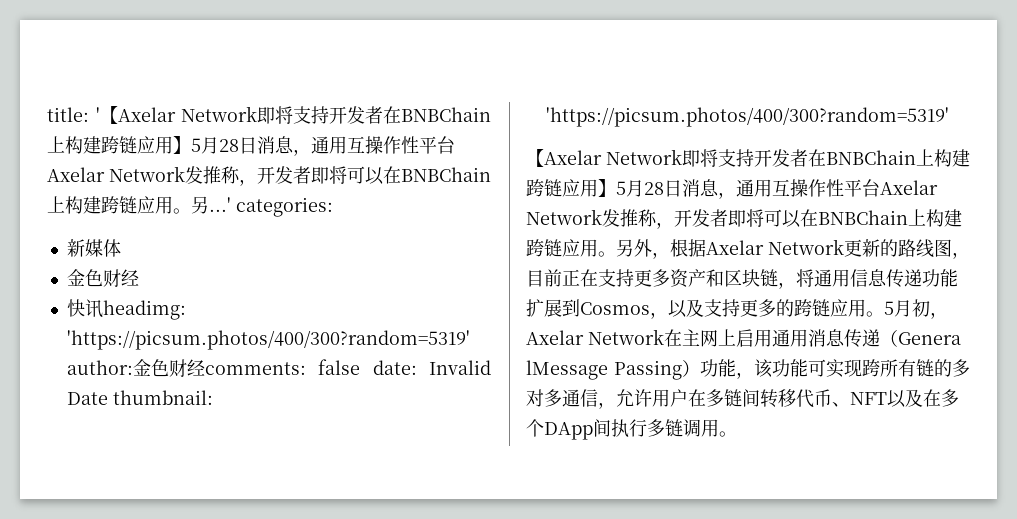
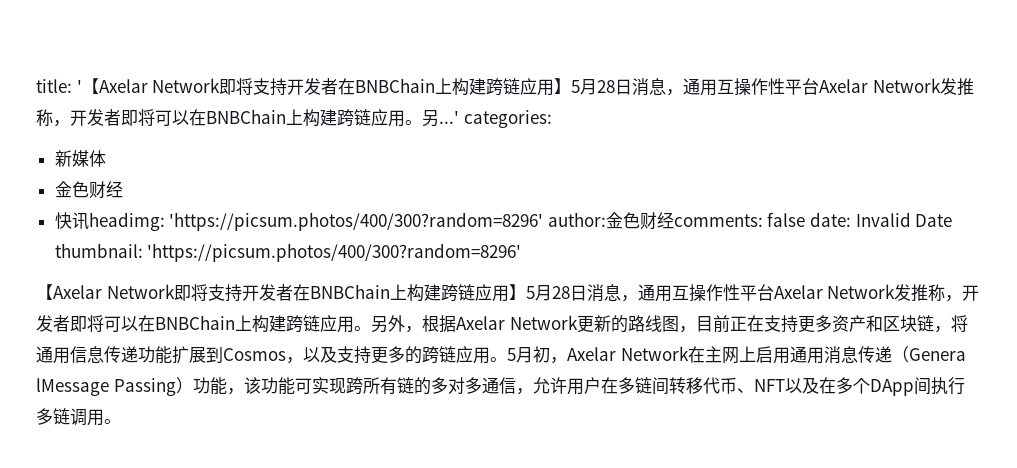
- 快讯headimg: 'https://picsum.photos/400/300?random=5319' author:金色财经comments: false date: Invalid Date thumbnail: 'https://picsum.photos/400/300?random=5319'
+ 快讯headimg: 'https://picsum.photos/400/300?random=8296' author:金色财经comments: false date: Invalid Date thumbnail: 'https://picsum.photos/400/300?random=8296'

